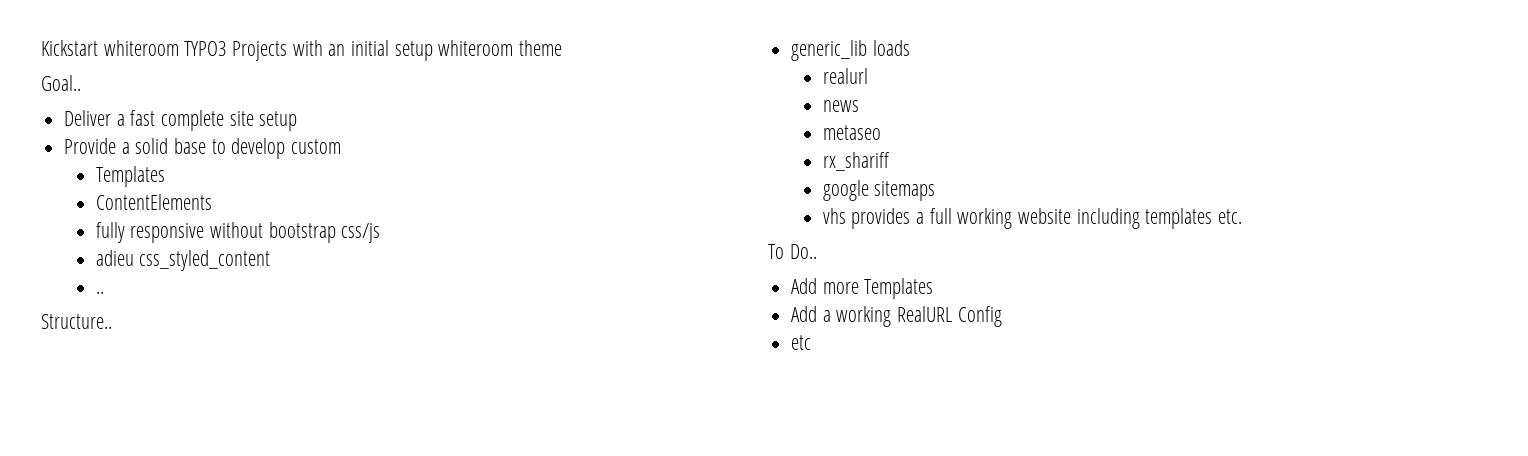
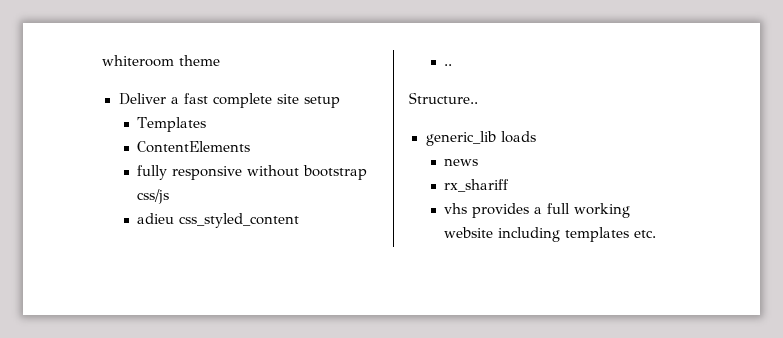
- Kickstart whiteroom TYPO3 Projects with an initial setup whiteroom theme
+ whiteroom theme
- Goal..
- Provide a solid base to develop custom
- realurl
- metaseo
- google sitemaps
- To Do..
- Add more Templates
- Add a working RealURL Config
- etc

